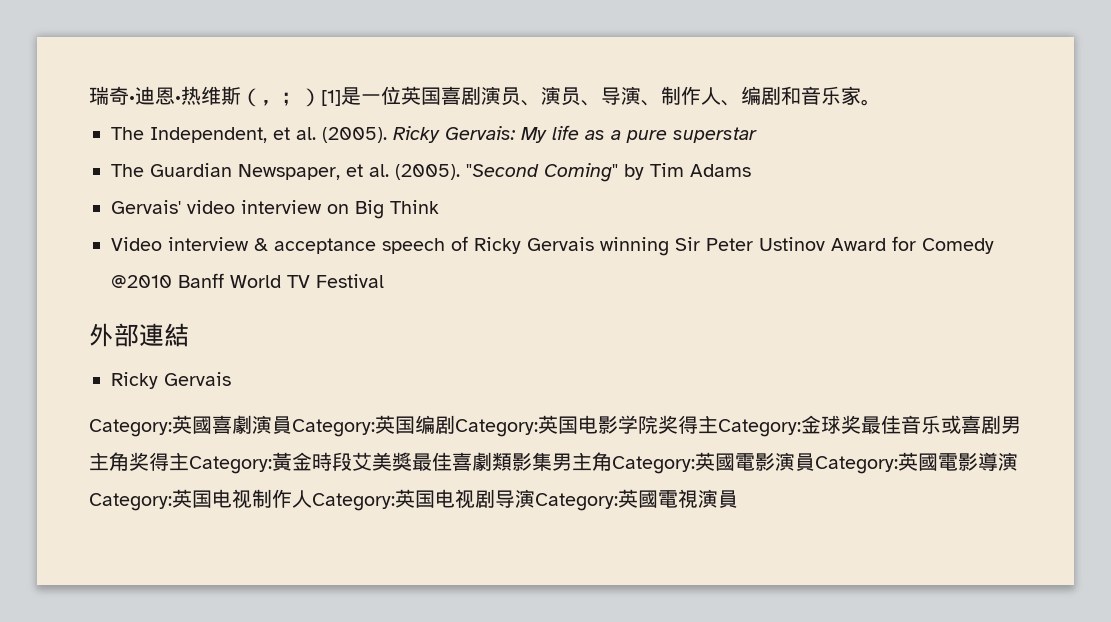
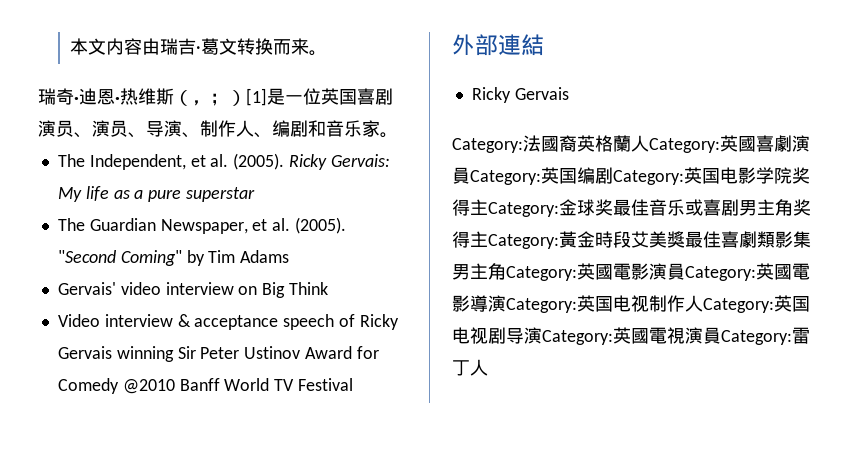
+ 本文内容由瑞吉·葛文转换而来。
- Category:英國喜劇演員Category:英国编剧Category:英国电影学院奖得主Category:金球奖最佳音乐或喜剧男主角奖得主Category:黃金時段艾美獎最佳喜劇類影集男主角Category:英國電影演員Category:英國電影導演Category:英国电视制作人Category:英国电视剧导演Category:英國電視演員
+ Category:法國裔英格蘭人Category:英國喜劇演員Category:英国编剧Category:英国电影学院奖得主Category:金球奖最佳音乐或喜剧男主角奖得主Category:黃金時段艾美獎最佳喜劇類影集男主角Category:英國電影演員Category:英國電影導演Category:英国电视制作人Category:英国电视剧导演Category:英國電視演員Category:雷丁人

